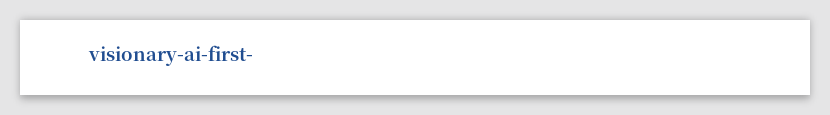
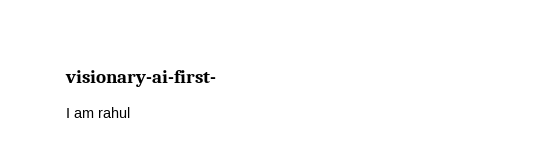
+ I am rahul

